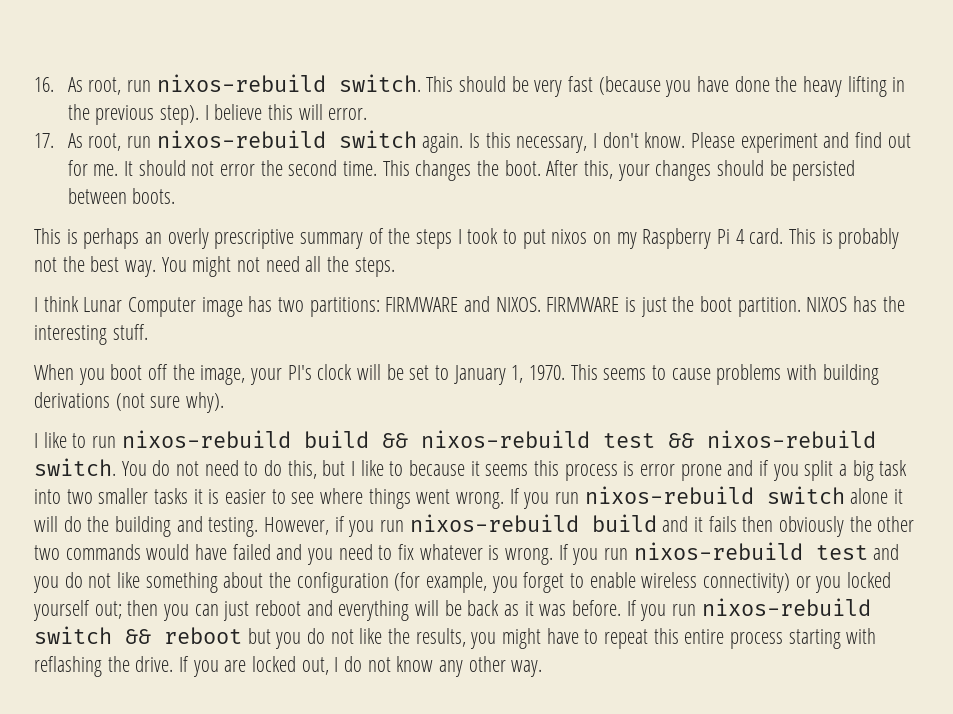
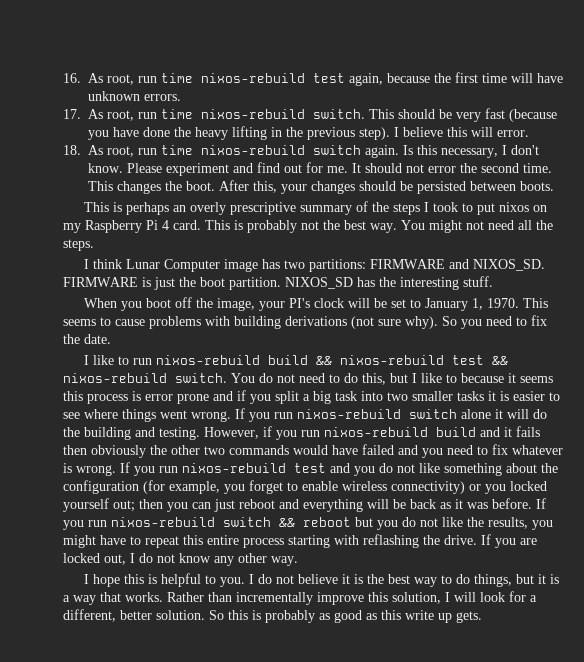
- 16. As root, run nixos-rebuild switch.
+ 16. As root, run time nixos-rebuild test again, because the first time will have unknown errors.
+ 17. As root, run time nixos-rebuild switch.
- 17. As root, run nixos-rebuild switch again.
+ 18. As root, run time nixos-rebuild switch again.
- I think Lunar Computer image has two partitions: FIRMWARE and NIXOS.
+ I think Lunar Computer image has two partitions: FIRMWARE and NIXOS_SD.
- NIXOS has the interesting stuff.
+ NIXOS_SD has the interesting stuff.
+ So you need to fix the date.
+ I hope this is helpful to you. I do not believe it is the best way to do things, but it is a way that works. Rather than incrementally improve this solution, I will look for a different, better solution. So this is probably as good as this write up gets.

